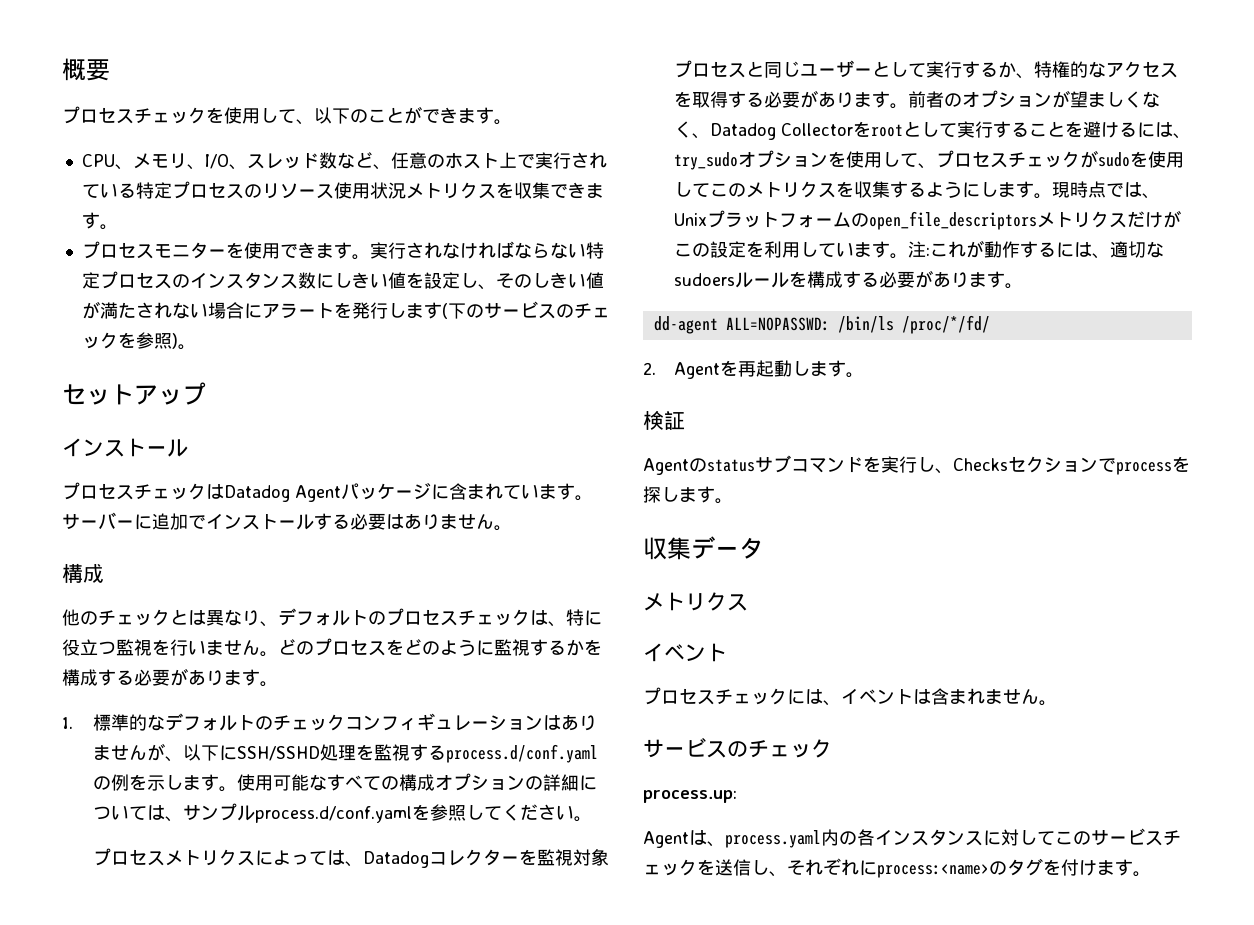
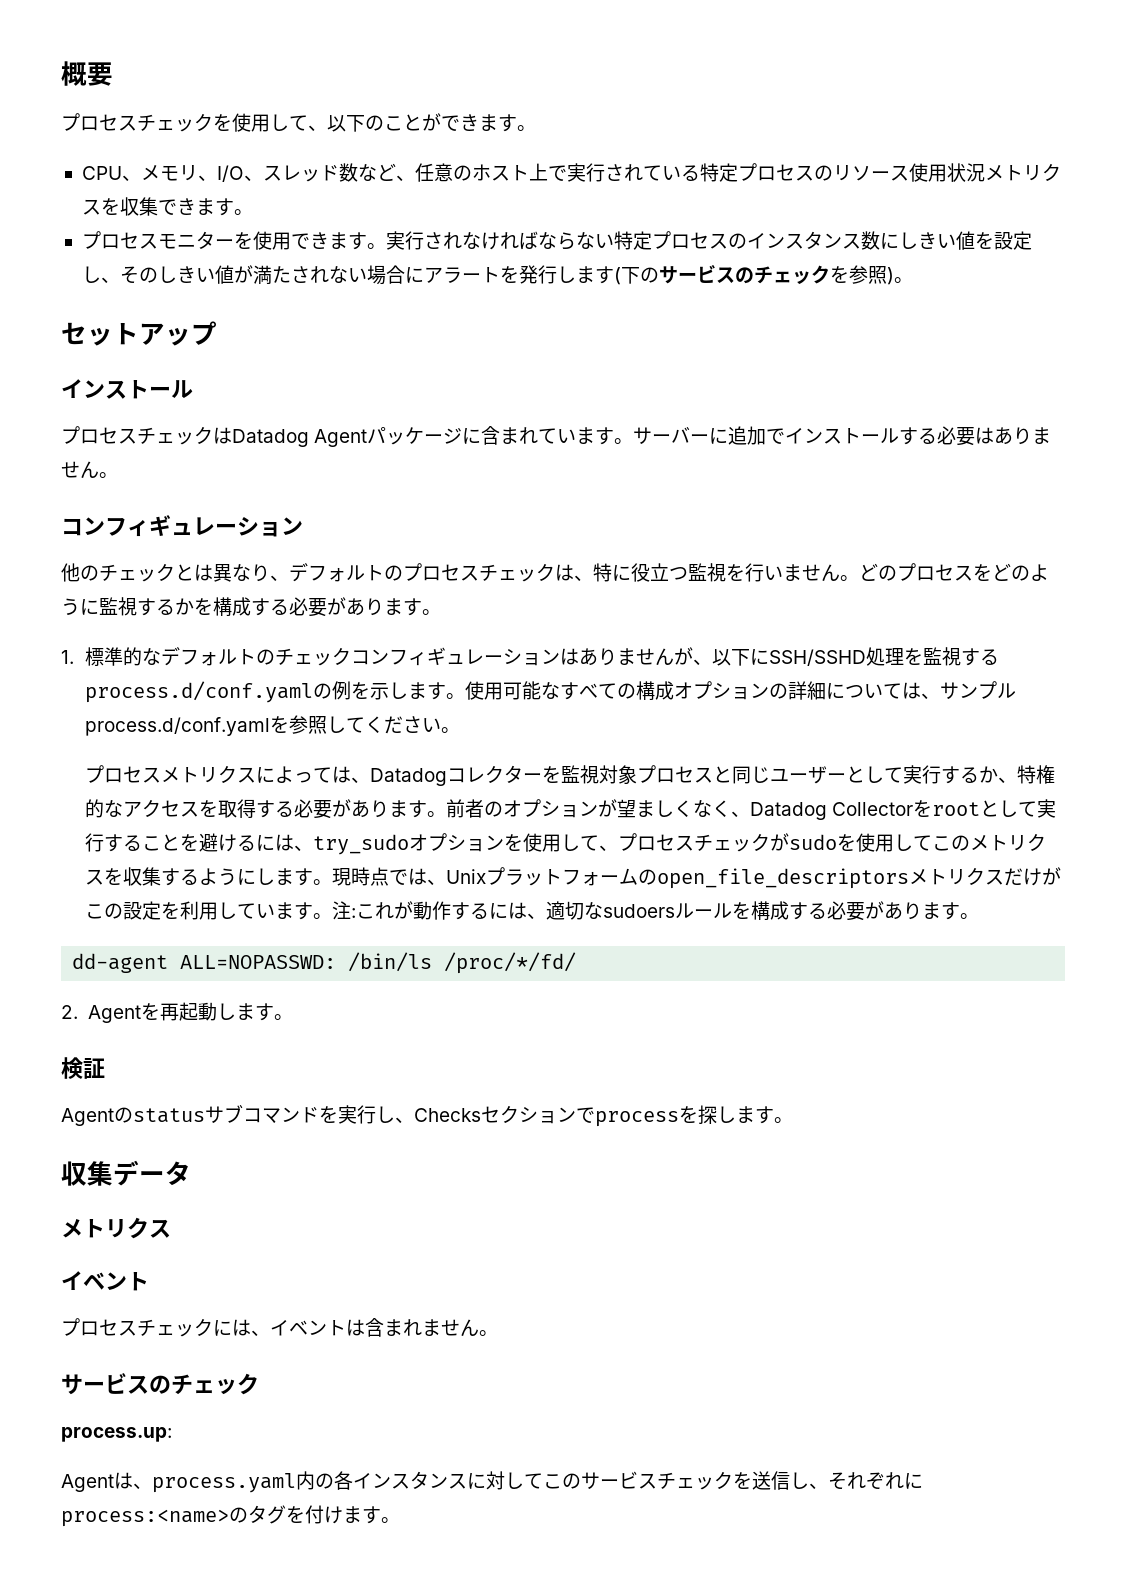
  サーバーに追加でインストールする必要はありません。
- 構成
+ コンフィギュレーション

